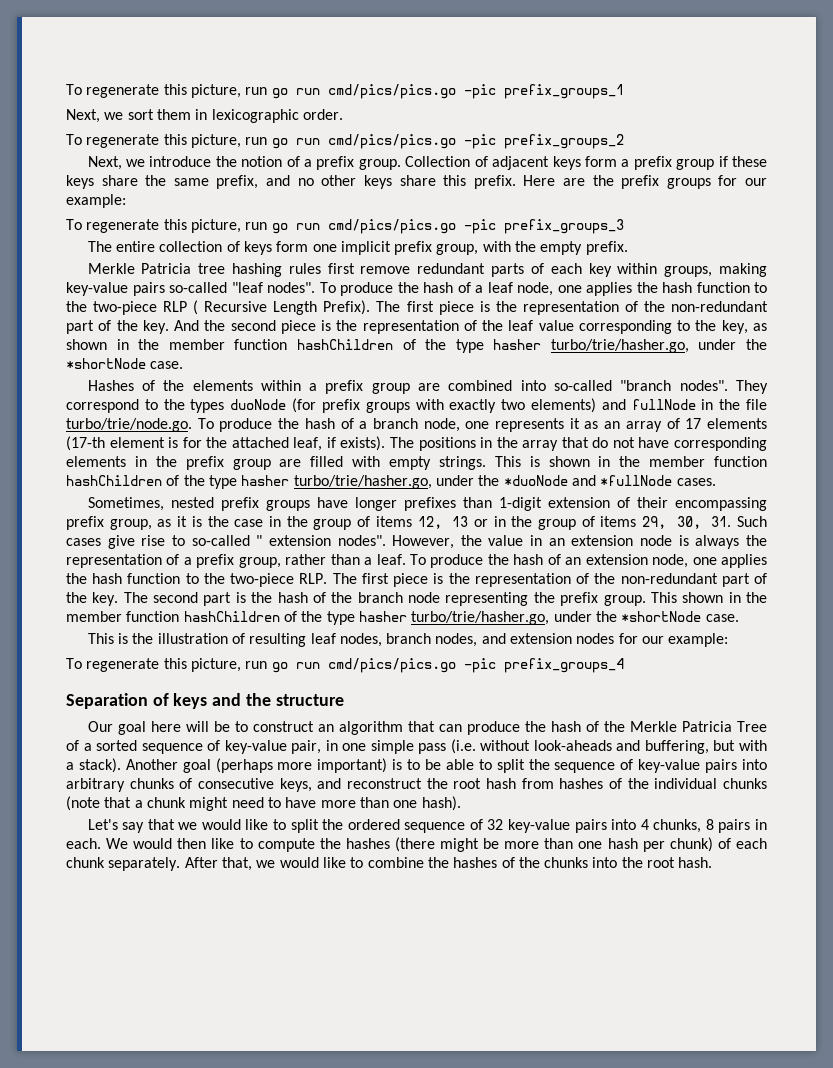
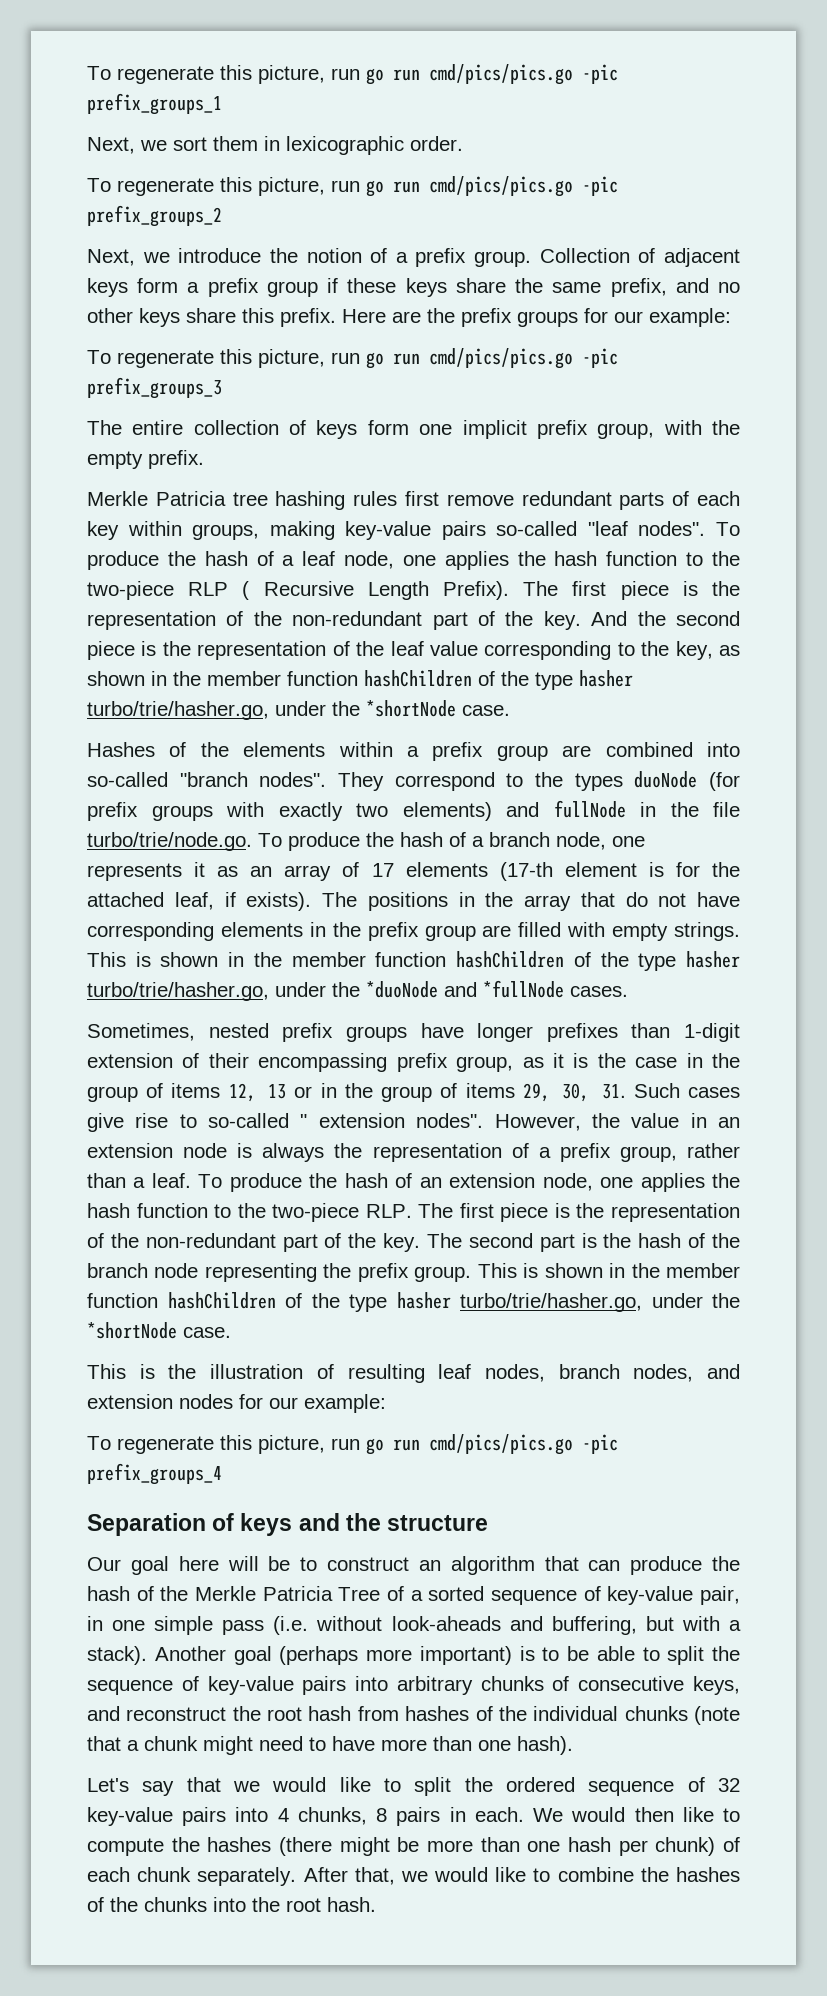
- This shown in the member function hashChildren of the type hasher turbo/trie/hasher.go, under the *shortNode case.
+ This is shown in the member function hashChildren of the type hasher turbo/trie/hasher.go, under the *shortNode case.

